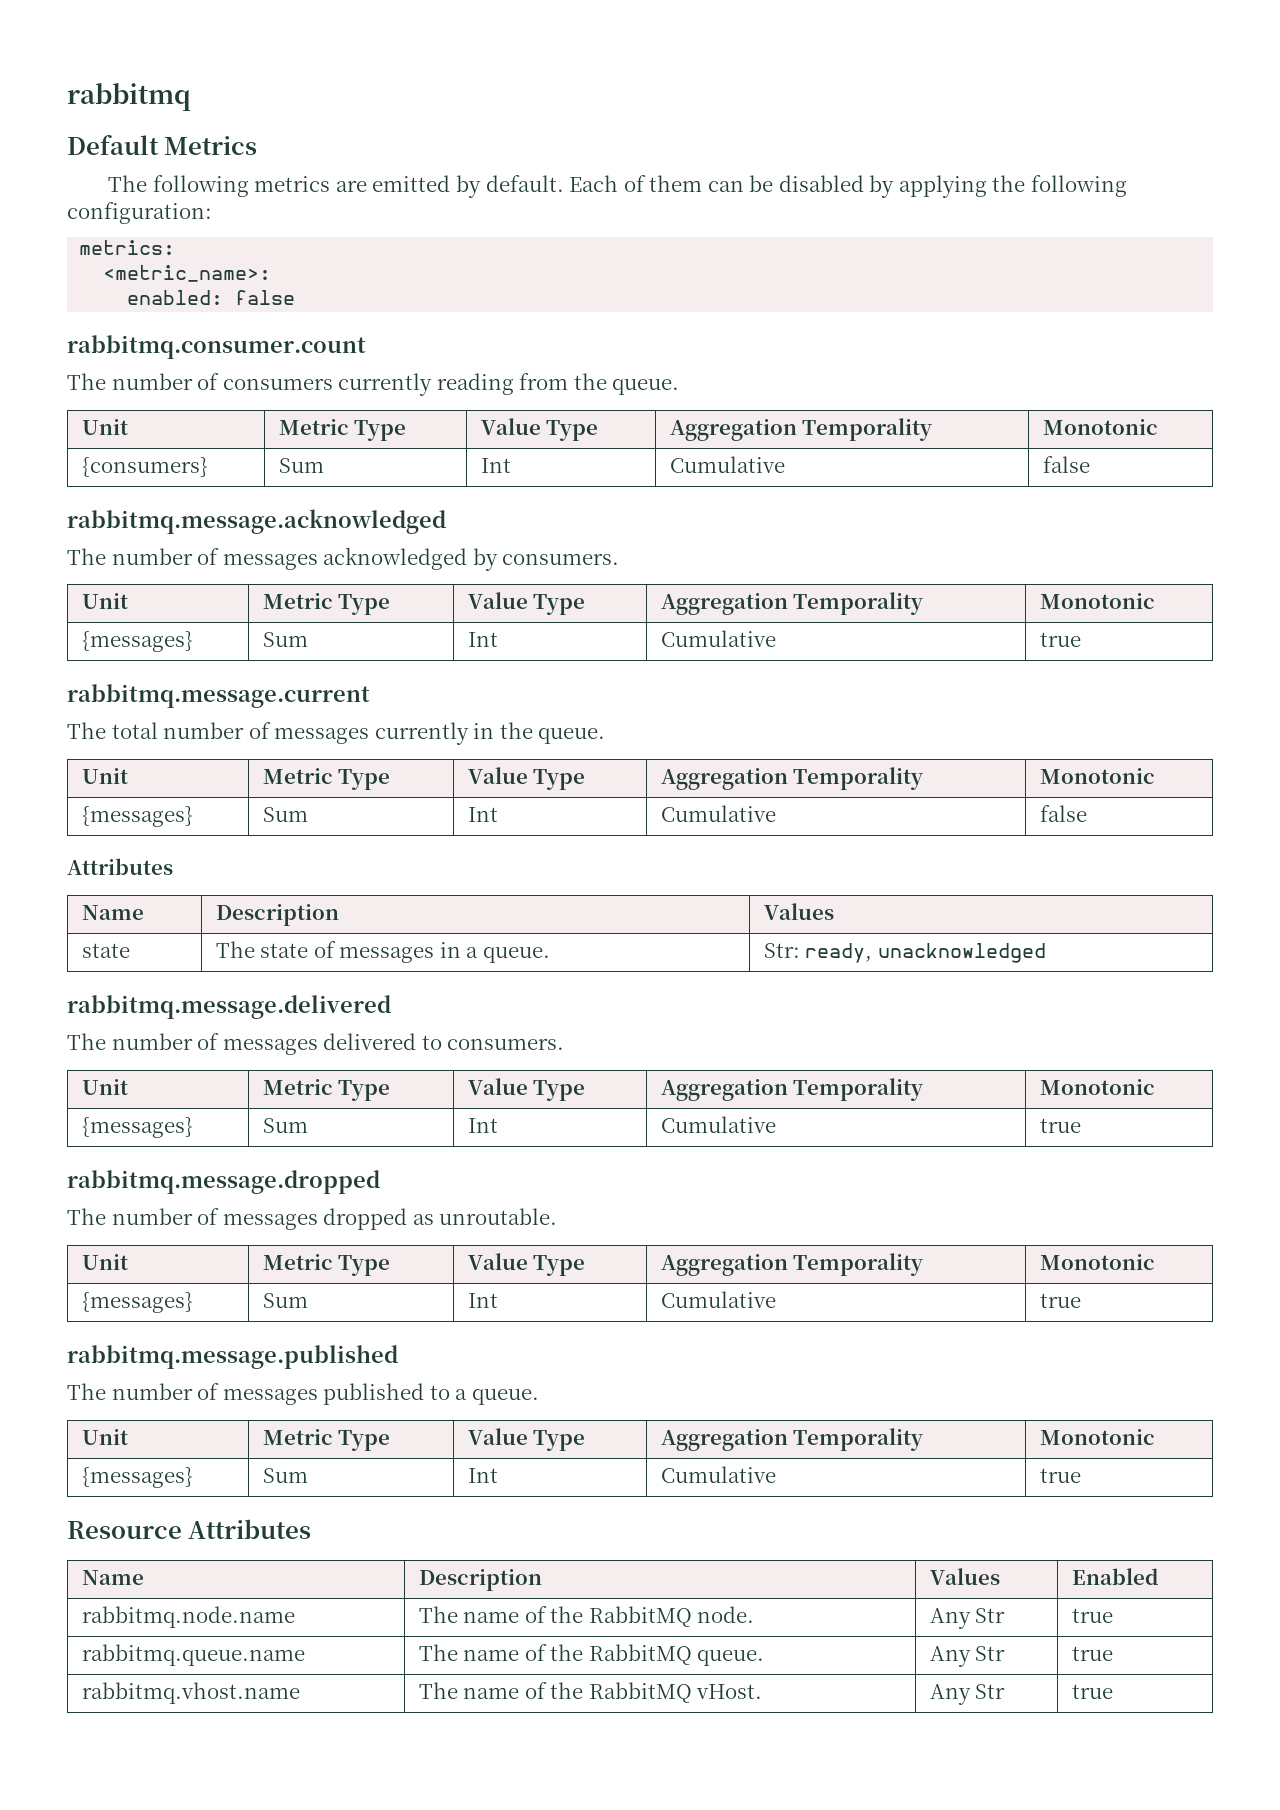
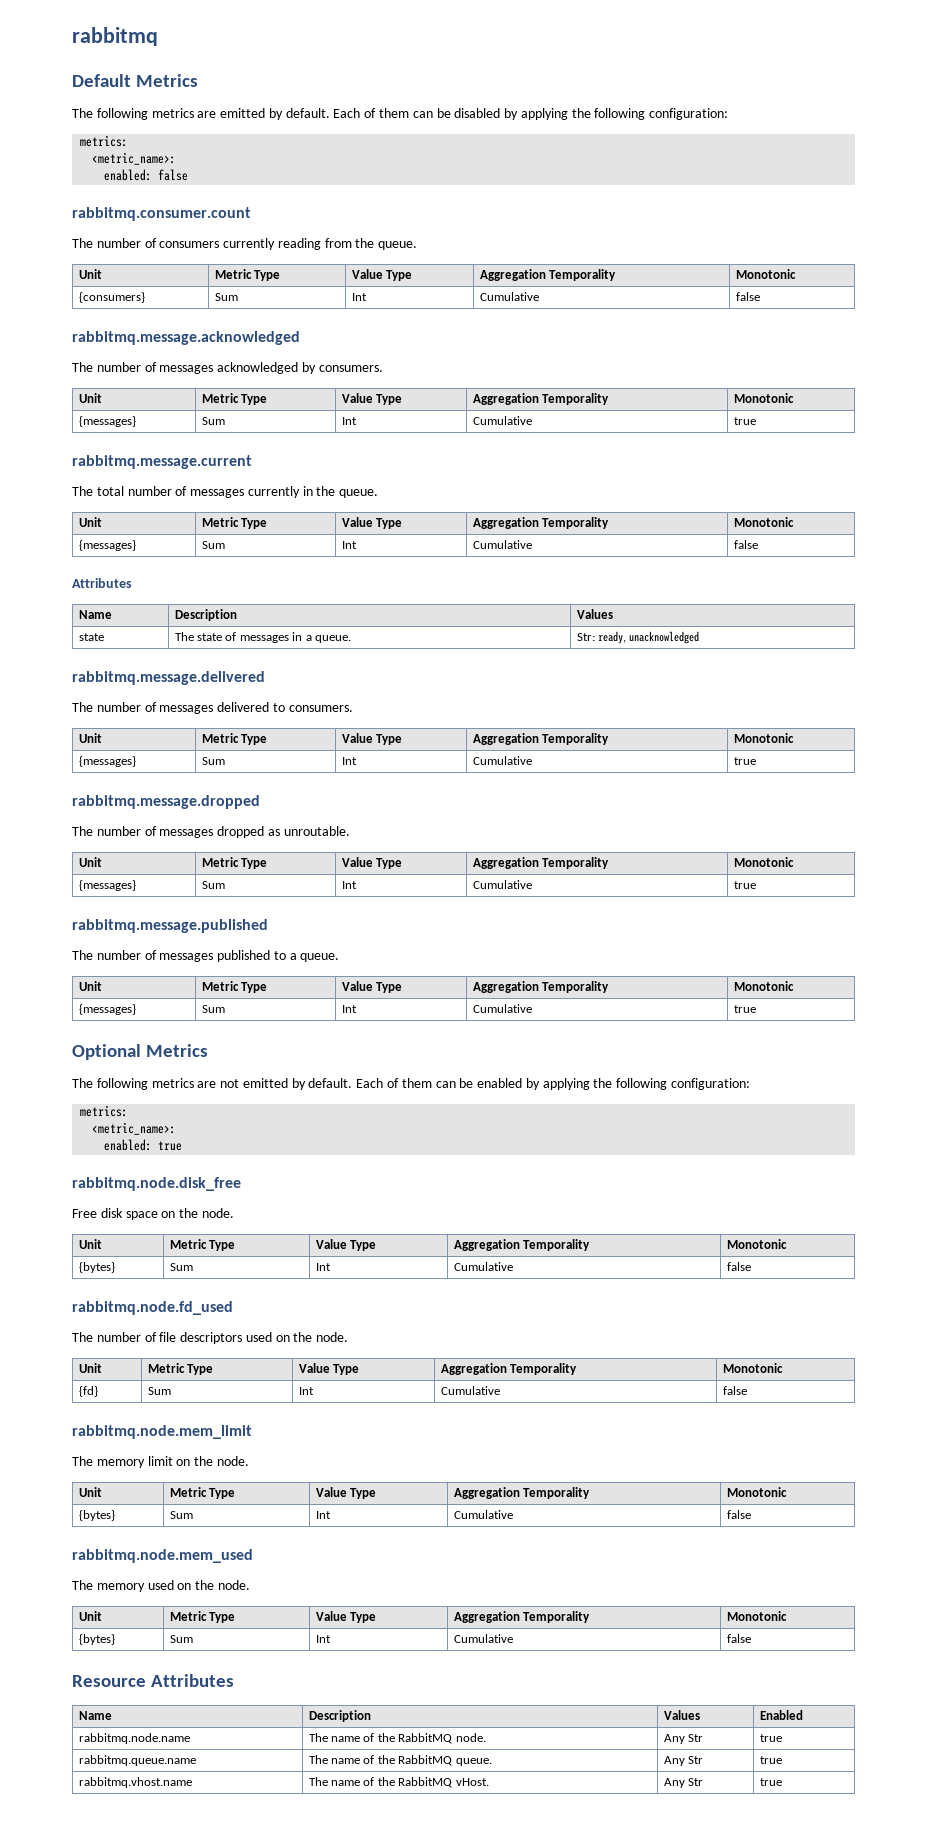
+ Optional Metrics
+ The following metrics are not emitted by default. Each of them can be enabled by applying the following configuration:
+ metrics:
+ <metric_name>:
+ enabled: true
+ rabbitmq.node.disk_free
+ Free disk space on the node.
+ Unit | Metric Type | Value Type | Aggregation Temporality | Monotonic
+ {bytes} | Sum | Int | Cumulative | false
+ rabbitmq.node.fd_used
+ The number of file descriptors used on the node.
+ Unit | Metric Type | Value Type | Aggregation Temporality | Monotonic
+ {fd} | Sum | Int | Cumulative | false
+ rabbitmq.node.mem_limit
+ The memory limit on the node.
+ Unit | Metric Type | Value Type | Aggregation Temporality | Monotonic
+ {bytes} | Sum | Int | Cumulative | false
+ rabbitmq.node.mem_used
+ The memory used on the node.
+ Unit | Metric Type | Value Type | Aggregation Temporality | Monotonic
+ {bytes} | Sum | Int | Cumulative | false

